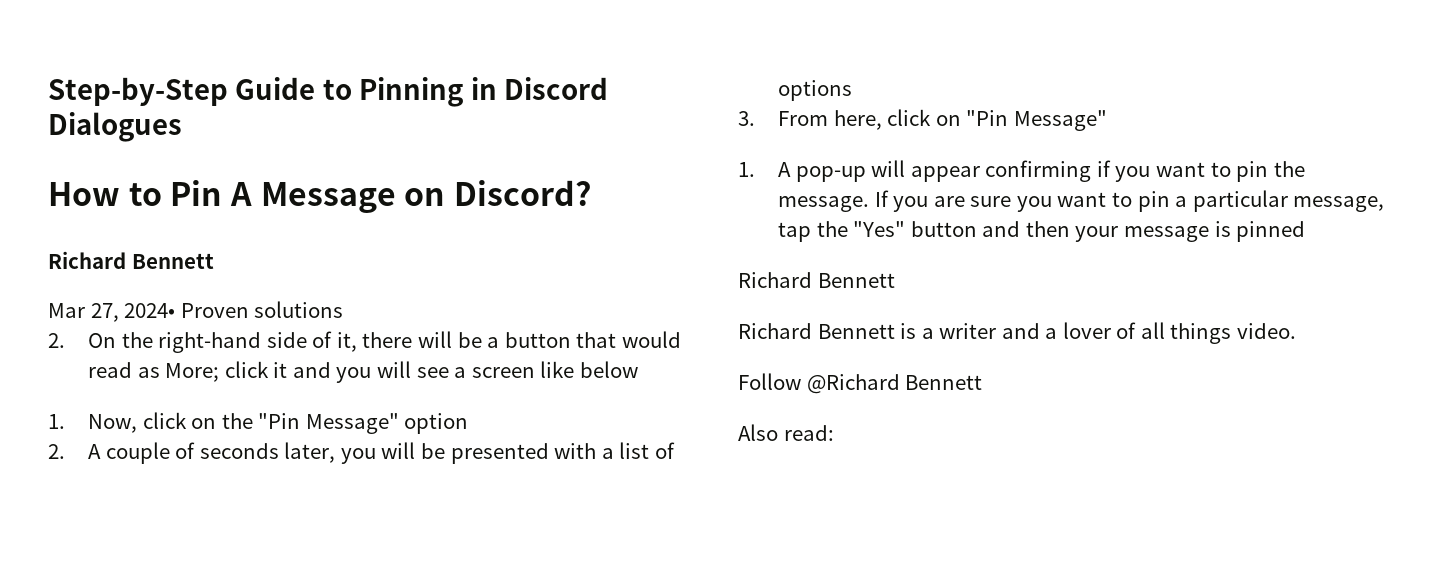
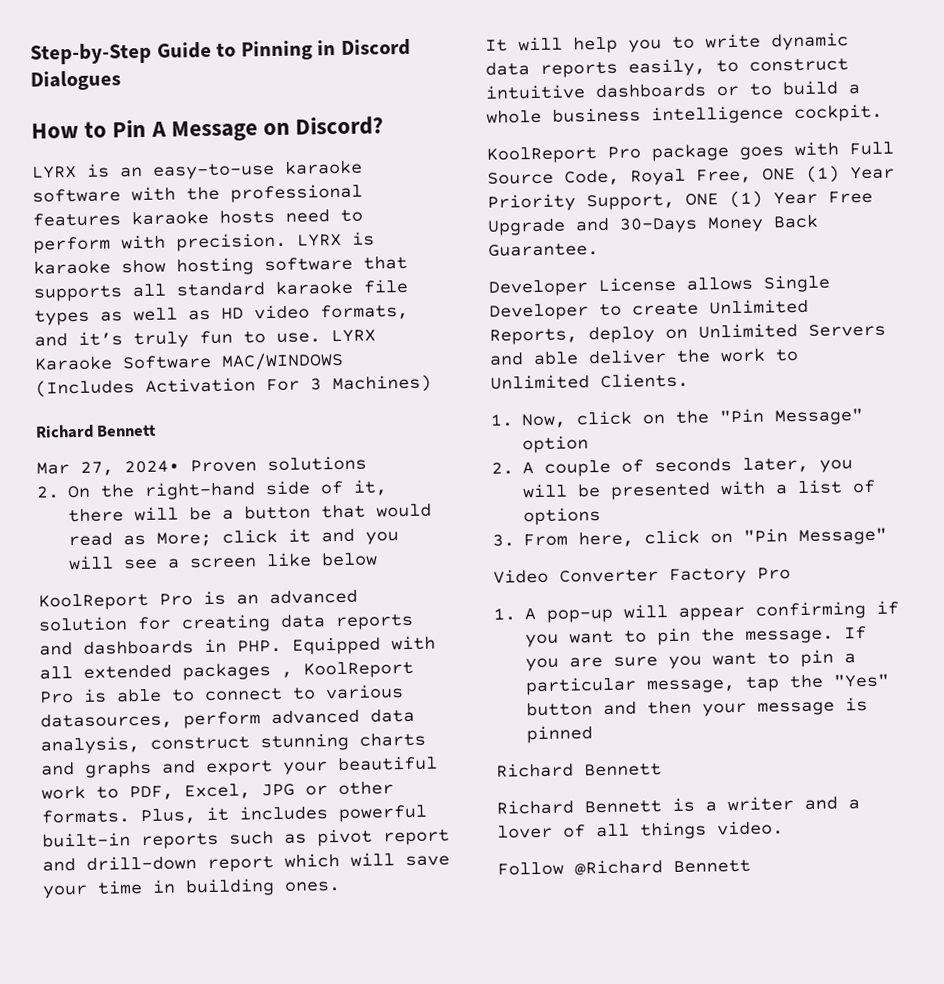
+ LYRX is an easy-to-use karaoke software with the professional features karaoke hosts need to perform with precision. LYRX is karaoke show hosting software that supports all standard karaoke file types as well as HD video formats, and it’s truly fun to use. LYRX Karaoke Software MAC/WINDOWS (Includes Activation For 3 Machines)
+ KoolReport Pro is an advanced solution for creating data reports and dashboards in PHP. Equipped with all extended packages , KoolReport Pro is able to connect to various datasources, perform advanced data analysis, construct stunning charts and graphs and export your beautiful work to PDF, Excel, JPG or other formats. Plus, it includes powerful built-in reports such as pivot report and drill-down report which will save your time in building ones.
+ It will help you to write dynamic data reports easily, to construct intuitive dashboards or to build a whole business intelligence cockpit.
+ KoolReport Pro package goes with Full Source Code, Royal Free, ONE (1) Year Priority Support, ONE (1) Year Free Upgrade and 30-Days Money Back Guarantee.
+ Developer License allows Single Developer to create Unlimited Reports, deploy on Unlimited Servers and able deliver the work to Unlimited Clients.
+ Video Converter Factory Pro
- Also read:

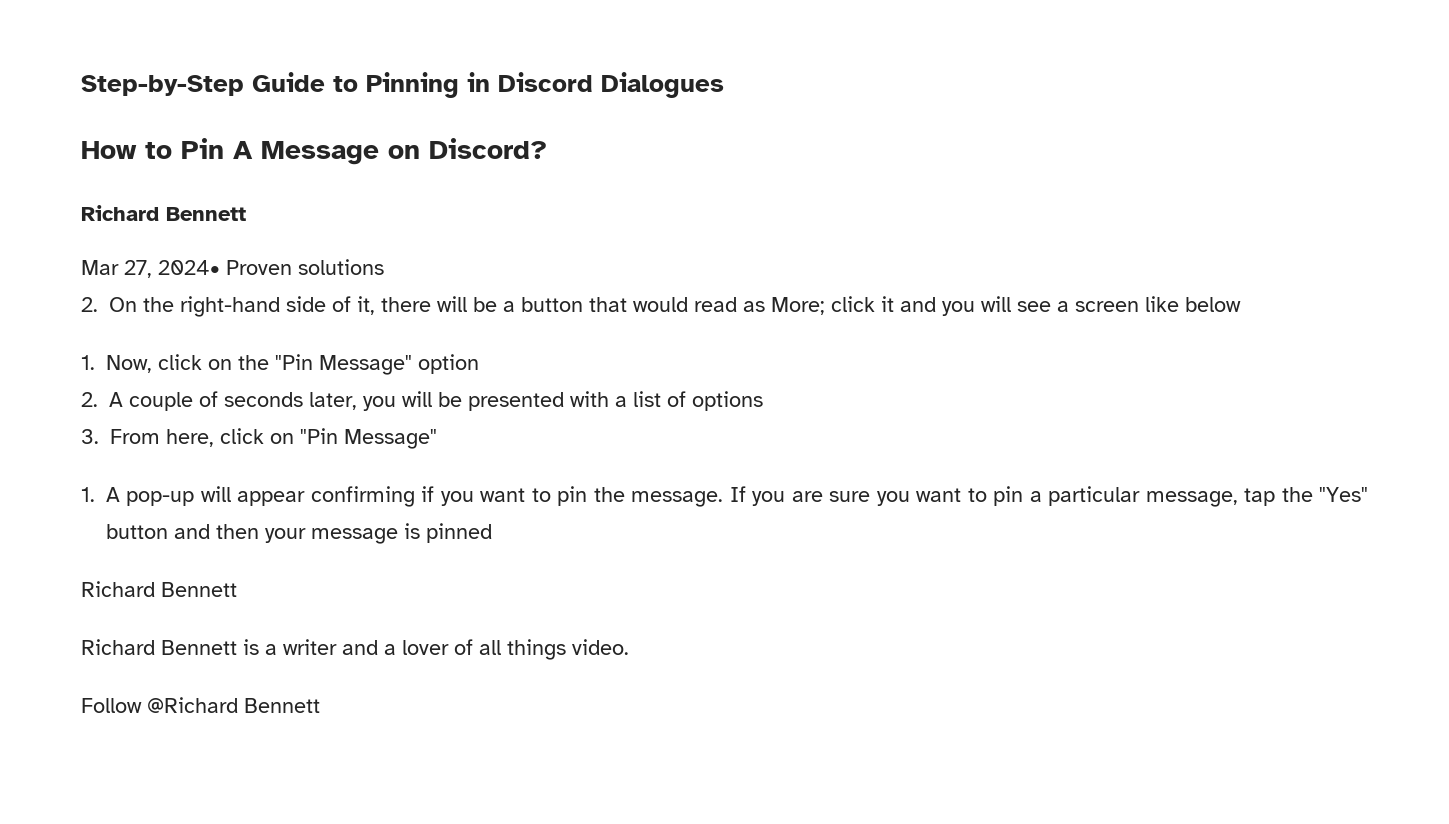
- LYRX is an easy-to-use karaoke software with the professional features karaoke hosts need to perform with precision. LYRX is karaoke show hosting software that supports all standard karaoke file types as well as HD video formats, and it’s truly fun to use. LYRX Karaoke Software MAC/WINDOWS (Includes Activation For 3 Machines)
- KoolReport Pro is an advanced solution for creating data reports and dashboards in PHP. Equipped with all extended packages , KoolReport Pro is able to connect to various datasources, perform advanced data analysis, construct stunning charts and graphs and export your beautiful work to PDF, Excel, JPG or other formats. Plus, it includes powerful built-in reports such as pivot report and drill-down report which will save your time in building ones.
- It will help you to write dynamic data reports easily, to construct intuitive dashboards or to build a whole business intelligence cockpit.
- KoolReport Pro package goes with Full Source Code, Royal Free, ONE (1) Year Priority Support, ONE (1) Year Free Upgrade and 30-Days Money Back Guarantee.
- Developer License allows Single Developer to create Unlimited Reports, deploy on Unlimited Servers and able deliver the work to Unlimited Clients.
- Video Converter Factory Pro

